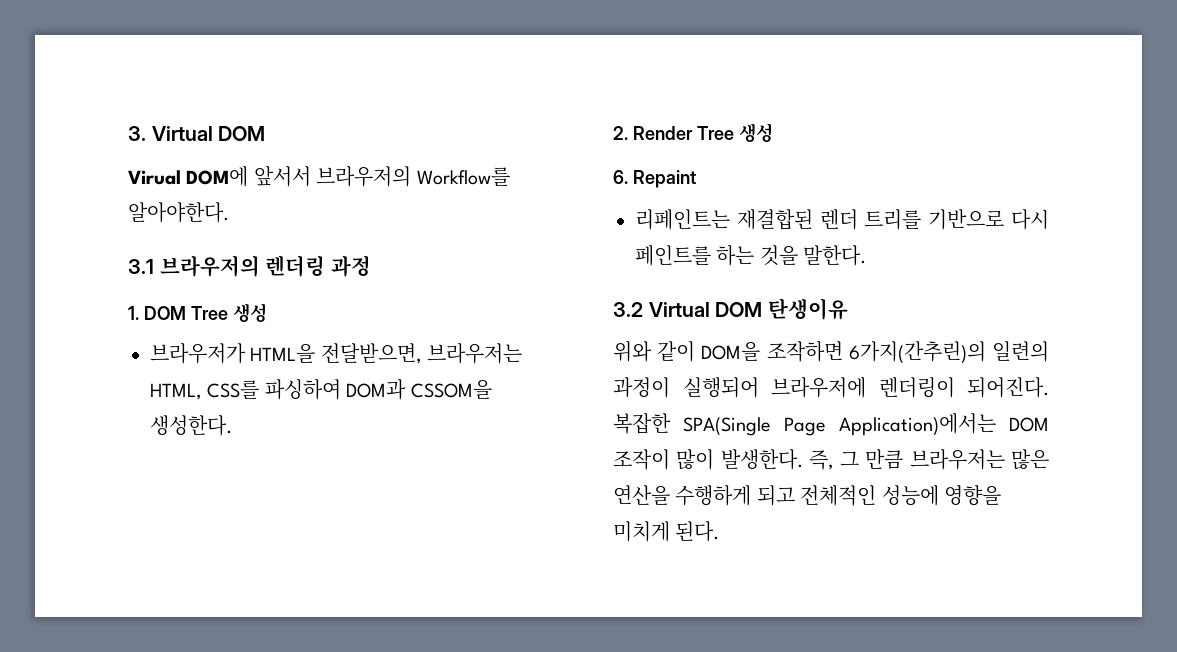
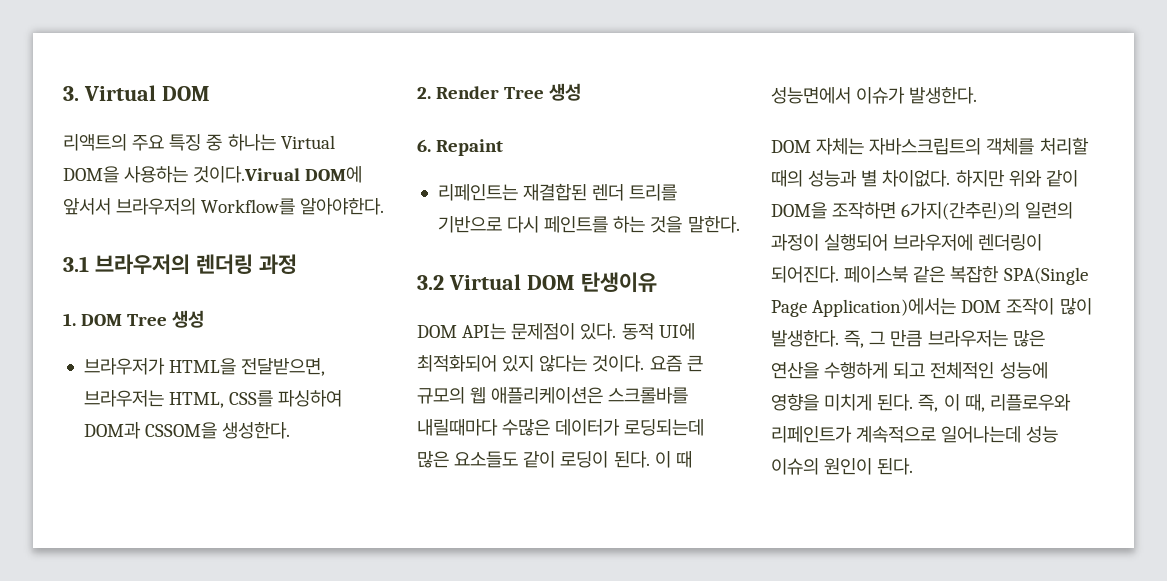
- Virual DOM에 앞서서 브라우저의 Workflow를 알아야한다.
+ 리액트의 주요 특징 중 하나는 Virtual DOM을 사용하는 것이다.Virual DOM에 앞서서 브라우저의 Workflow를 알아야한다.
- 위와 같이 DOM을 조작하면 6가지(간추린)의 일련의 과정이 실행되어 브라우저에 렌더링이 되어진다.
+ DOM API는 문제점이 있다. 동적 UI에 최적화되어 있지 않다는 것이다. 요즘 큰 규모의 웹 애플리케이션은 스크롤바를 내릴때마다 수많은 데이터가 로딩되는데 많은 요소들도 같이 로딩이 된다. 이 때 성능면에서 이슈가 발생한다.
+ DOM 자체는 자바스크립트의 객체를 처리할 때의 성능과 별 차이없다. 하지만 위와 같이 DOM을 조작하면 6가지(간추린)의 일련의 과정이 실행되어 브라우저에 렌더링이 되어진다.
- 복잡한 SPA(Single Page Application)에서는 DOM 조작이 많이 발생한다.
+ 페이스북 같은 복잡한 SPA(Single Page Application)에서는 DOM 조작이 많이 발생한다.
+ 즉, 이 때, 리플로우와 리페인트가 계속적으로 일어나는데 성능 이슈의 원인이 된다.

